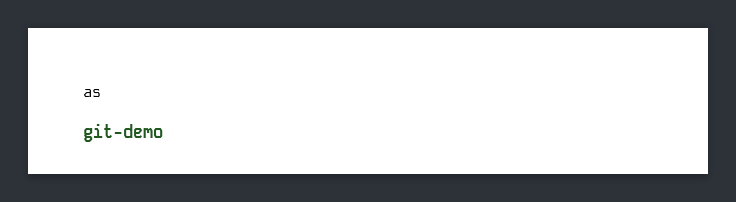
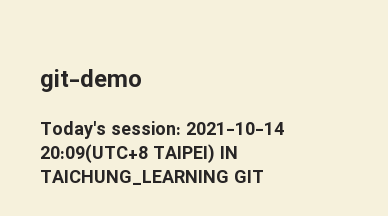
- as
  git-demo
+ Today's session: 2021-10-14 20:09(UTC+8 TAIPEI) IN TAICHUNG_LEARNING GIT

